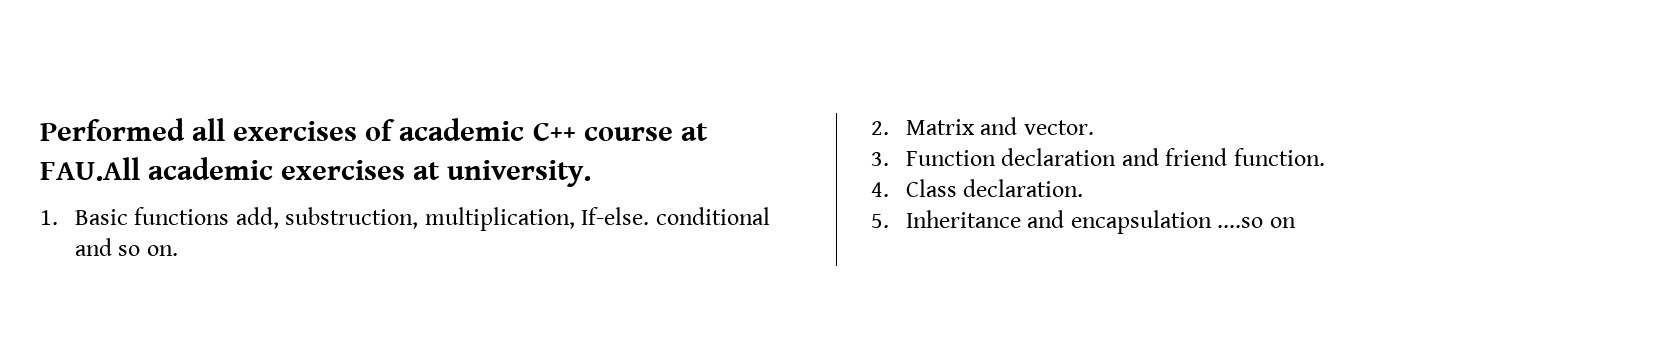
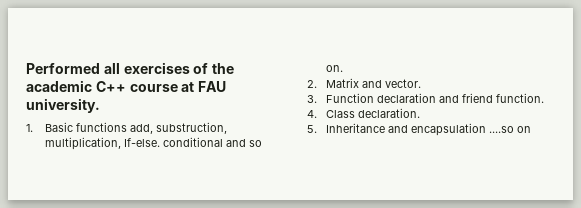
- Performed all exercises of academic C++ course at FAU.All academic exercises at university.
+ Performed all exercises of the academic C++ course at FAU university.

